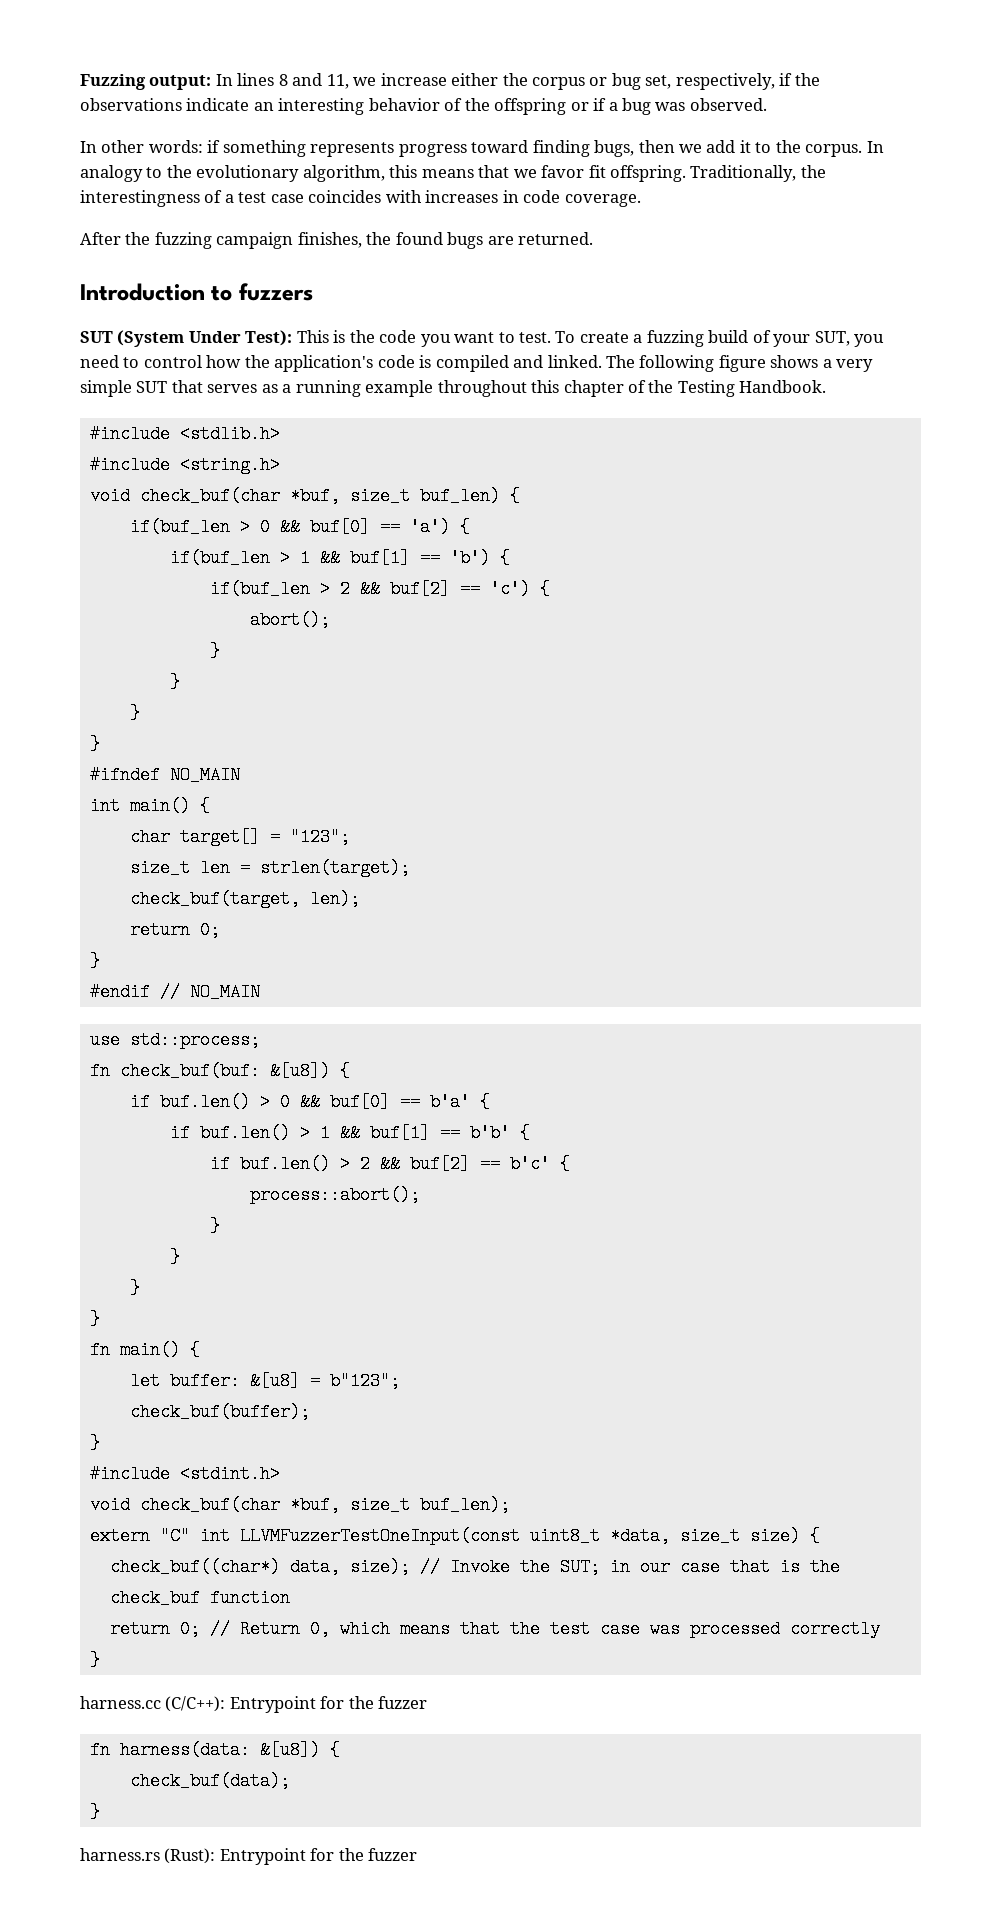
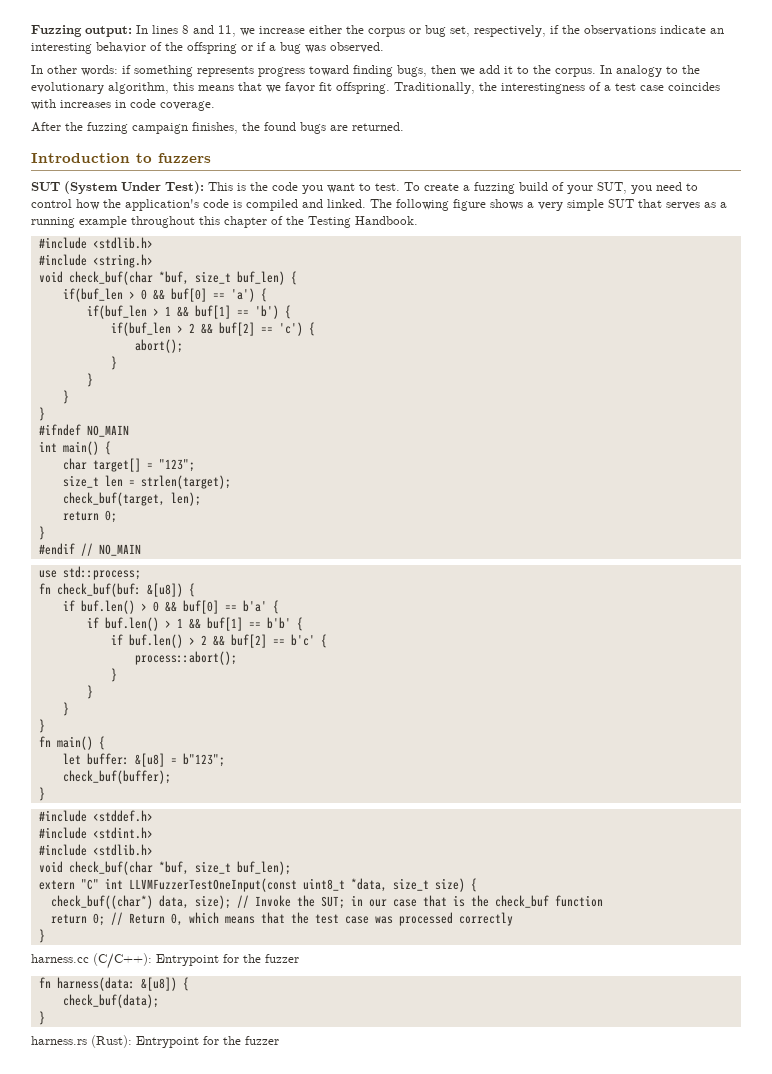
+ #include <stddef.h>
  #include <stdint.h>
+ #include <stdlib.h>

